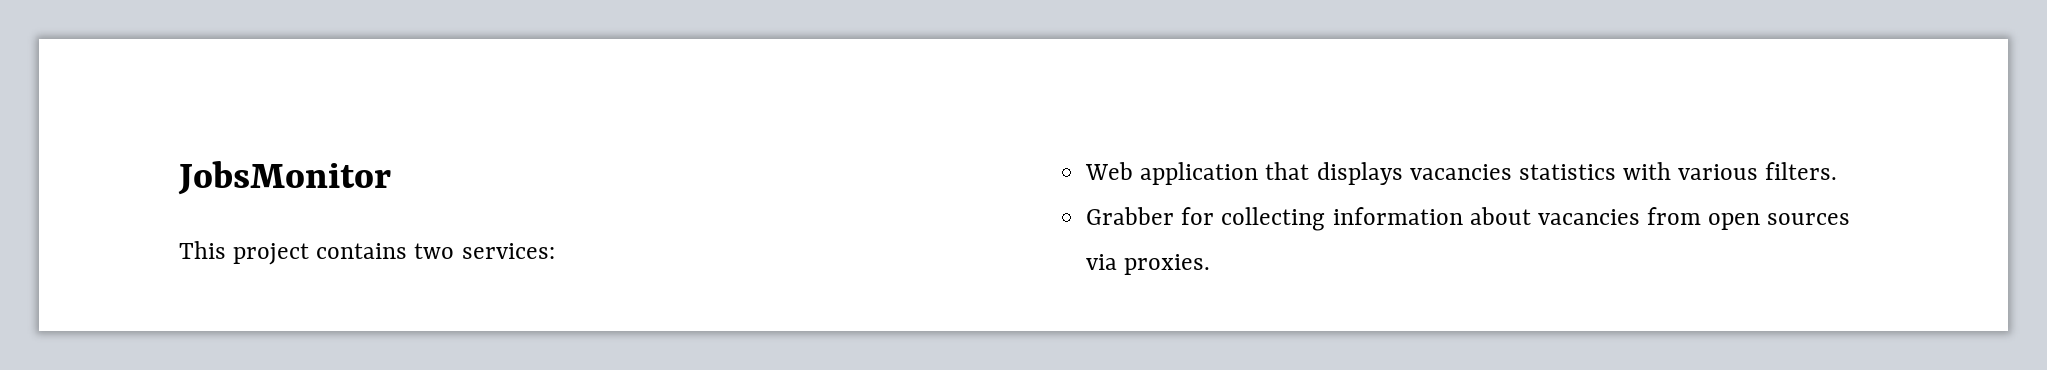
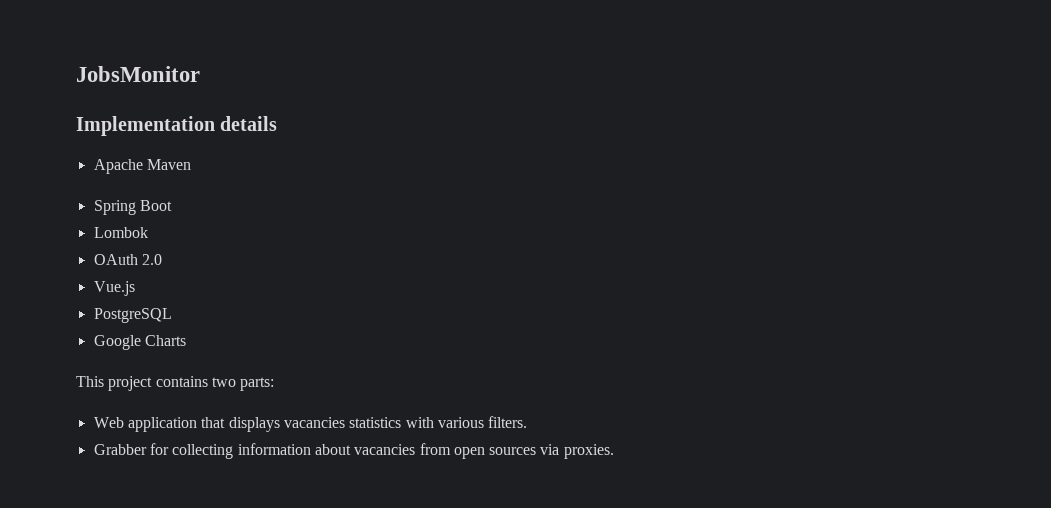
+ Implementation details
+ Apache Maven
+ Spring Boot
+ Lombok
+ OAuth 2.0
+ Vue.js
+ PostgreSQL
+ Google Charts
- This project contains two services:
+ This project contains two parts:

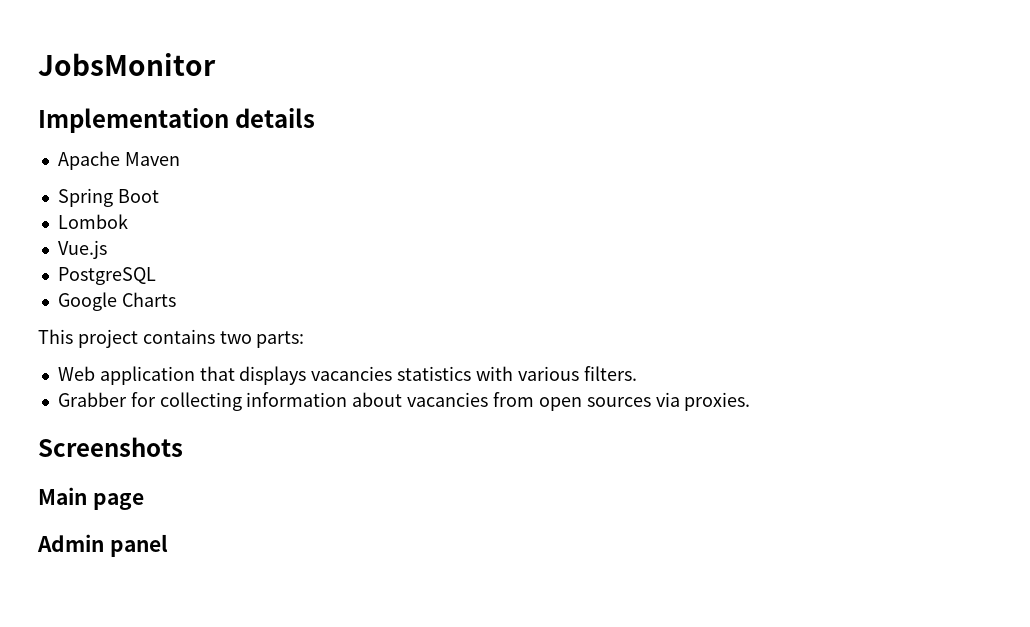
- OAuth 2.0
+ Screenshots
+ Main page
+ Admin panel

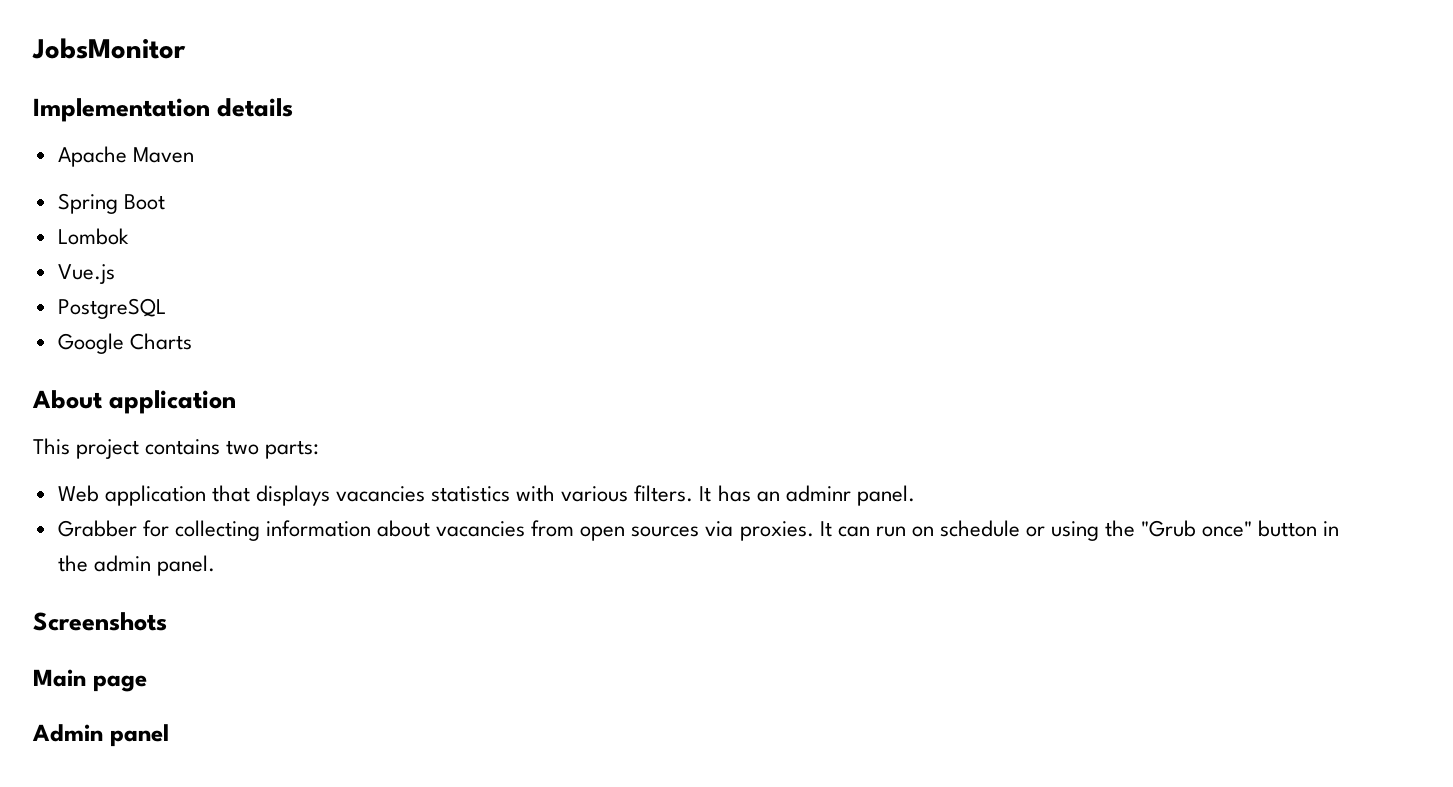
+ About application
+ It has an adminr panel.
+ It can run on schedule or using the "Grub once" button in the admin panel.

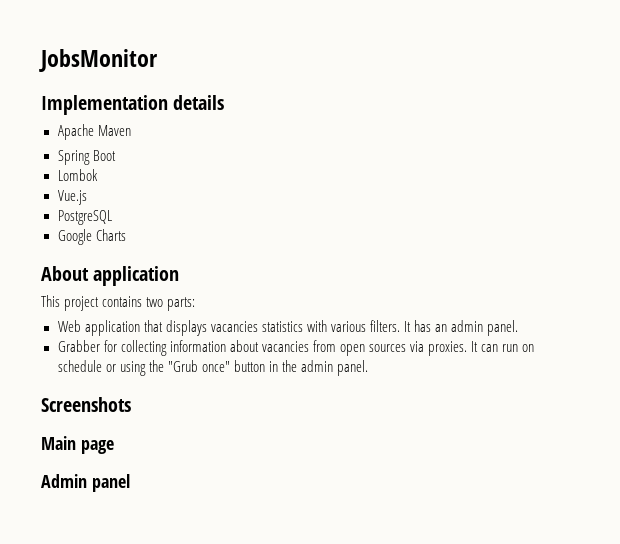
- It has an adminr panel.
+ It has an admin panel.

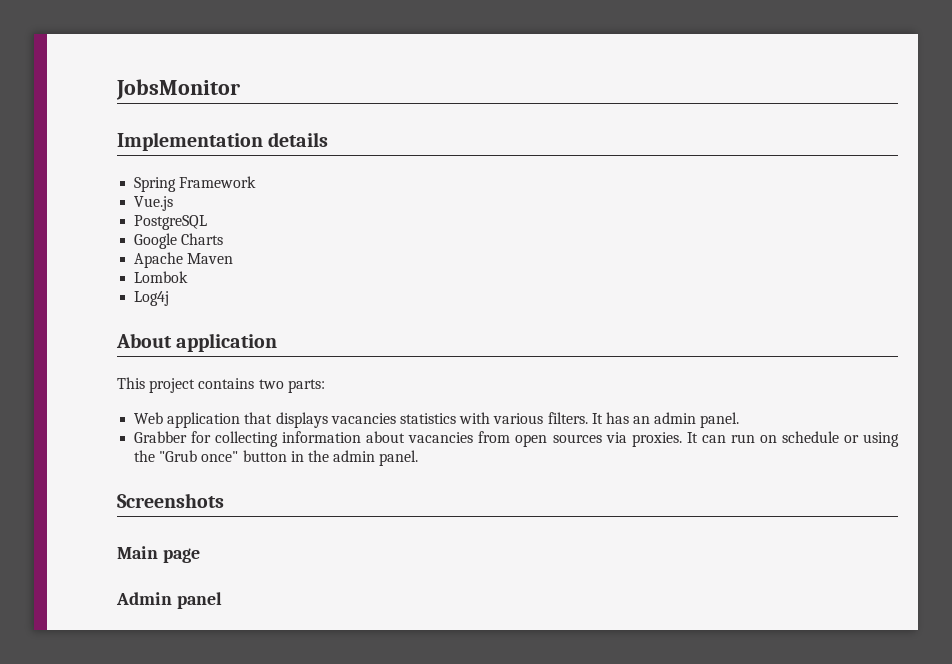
- Apache Maven
- Spring Boot
- Lombok
+ Spring Framework
+ Apache Maven
+ Lombok
+ Log4j

